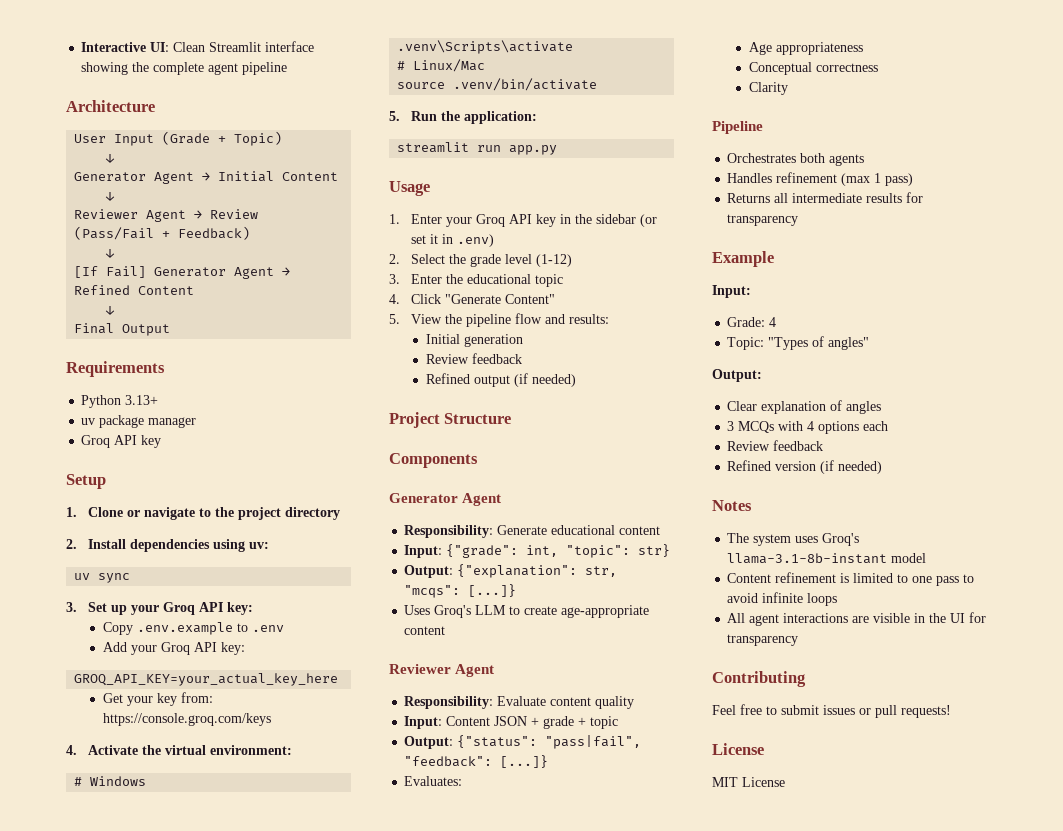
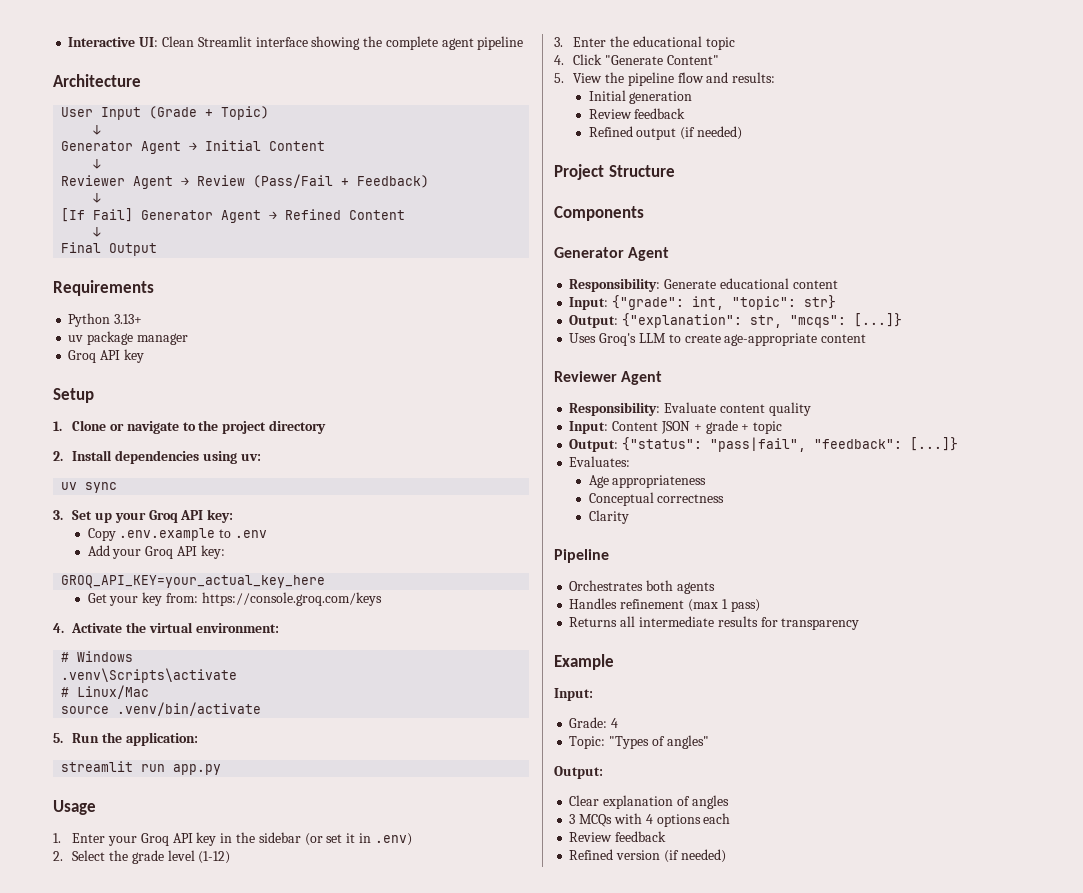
- Notes
- The system uses Groq's llama-3.1-8b-instant model
- Content refinement is limited to one pass to avoid infinite loops
- All agent interactions are visible in the UI for transparency
- Contributing
- Feel free to submit issues or pull requests!
- License
- MIT License

